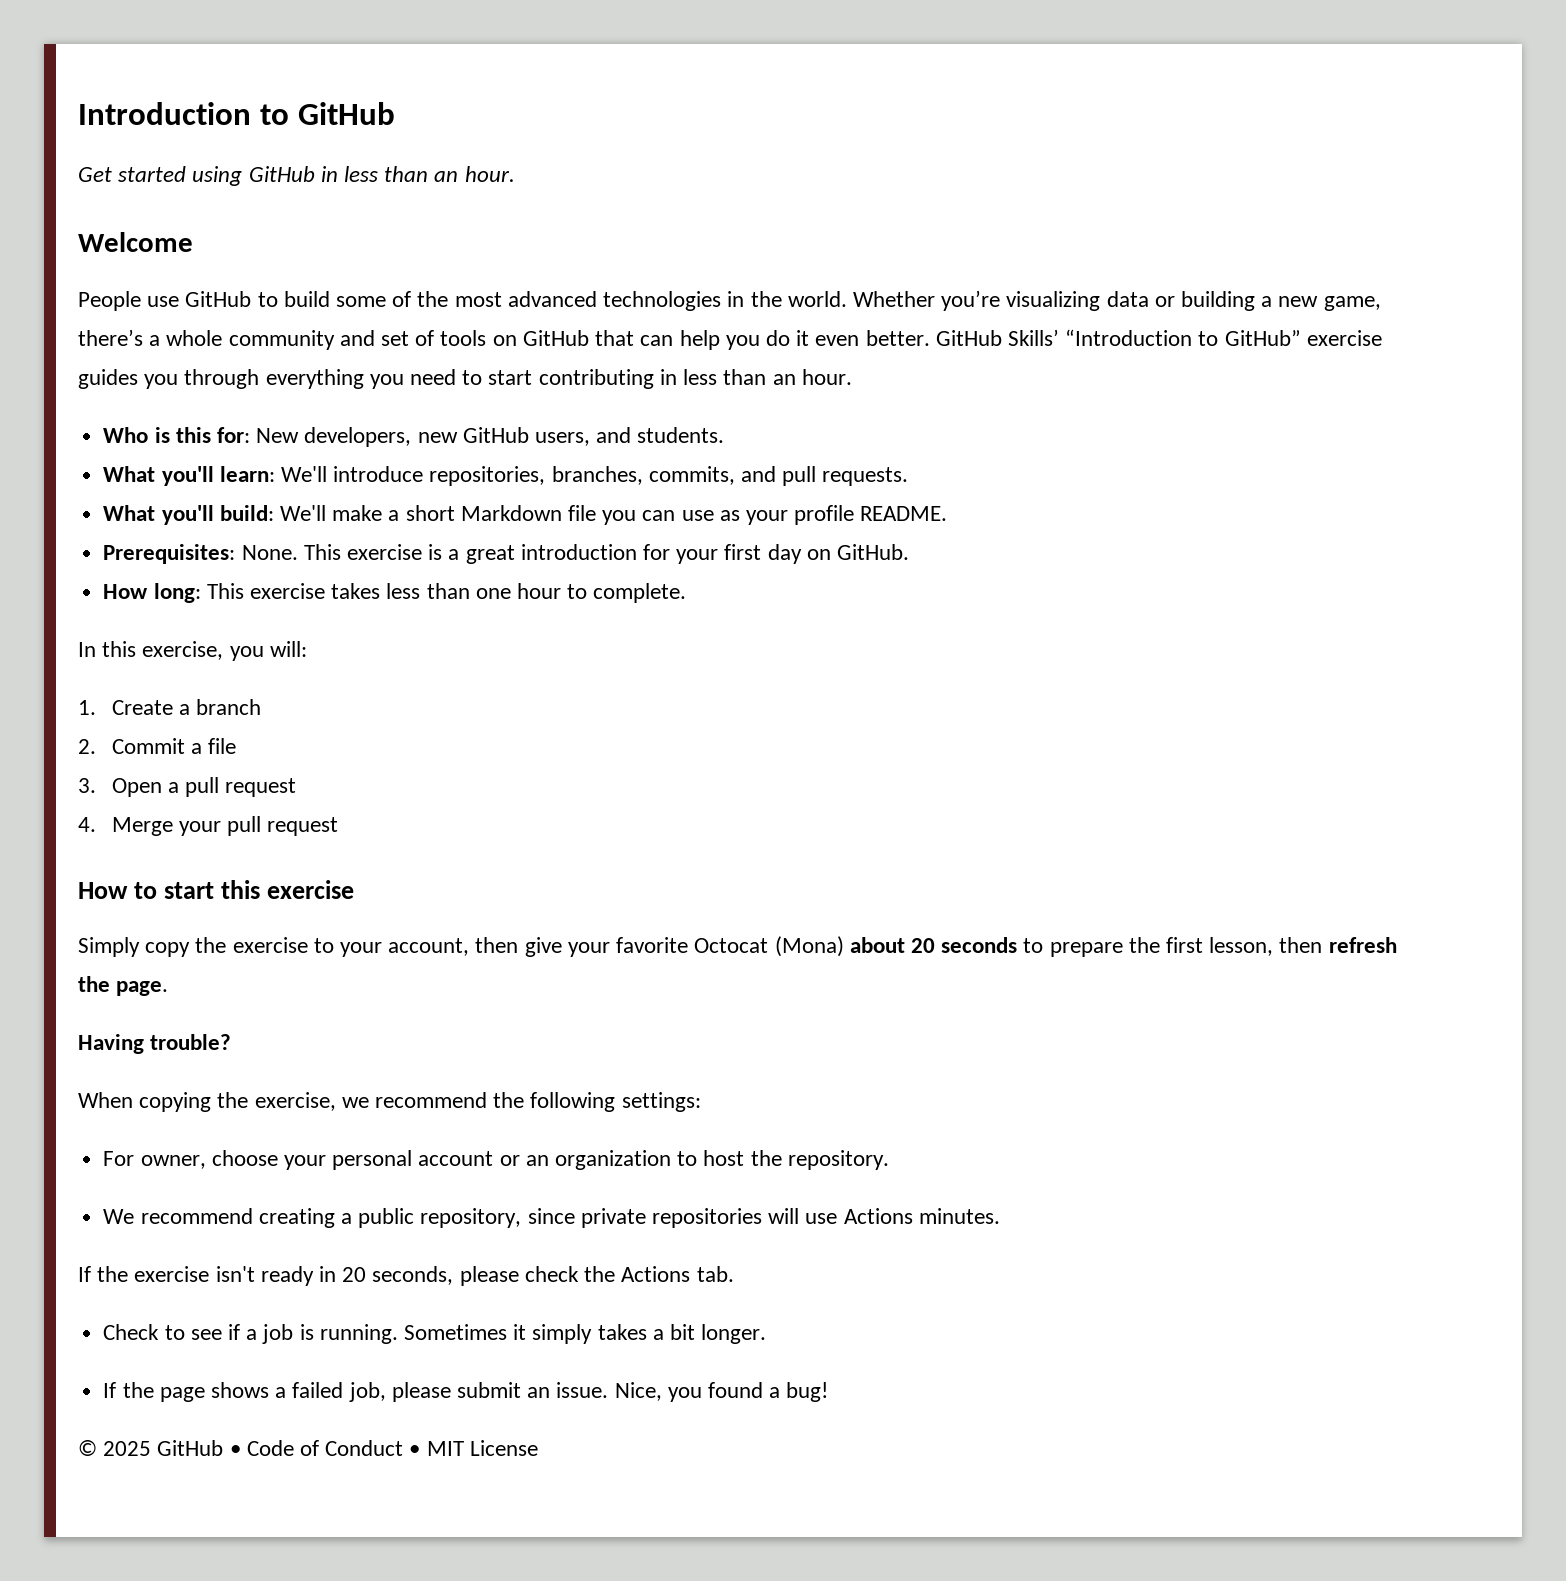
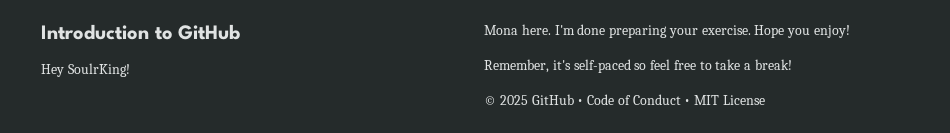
- Get started using GitHub in less than an hour.
- Welcome
- People use GitHub to build some of the most advanced technologies in the world. Whether you’re visualizing data or building a new game, there’s a whole community and set of tools on GitHub that can help you do it even better. GitHub Skills’ “Introduction to GitHub” exercise guides you through everything you need to start contributing in less than an hour.
- Who is this for: New developers, new GitHub users, and students.
- What you'll learn: We'll introduce repositories, branches, commits, and pull requests.
- What you'll build: We'll make a short Markdown file you can use as your profile README.
- Prerequisites: None. This exercise is a great introduction for your first day on GitHub.
- How long: This exercise takes less than one hour to complete.
- In this exercise, you will:
- 1. Create a branch
- 2. Commit a file
- 3. Open a pull request
- 4. Merge your pull request
- How to start this exercise
- Simply copy the exercise to your account, then give your favorite Octocat (Mona) about 20 seconds to prepare the first lesson, then refresh the page.
- Having trouble?
- When copying the exercise, we recommend the following settings:
- For owner, choose your personal account or an organization to host the repository.
- We recommend creating a public repository, since private repositories will use Actions minutes.
- If the exercise isn't ready in 20 seconds, please check the Actions tab.
- Check to see if a job is running. Sometimes it simply takes a bit longer.
- If the page shows a failed job, please submit an issue. Nice, you found a bug!
+ Hey SoulrKing!
+ Mona here. I'm done preparing your exercise. Hope you enjoy!
+ Remember, it's self-paced so feel free to take a break!

